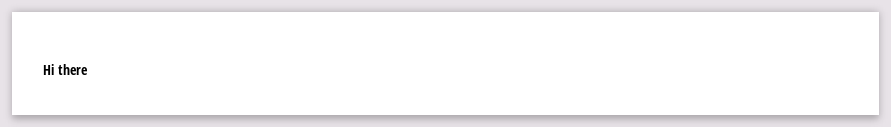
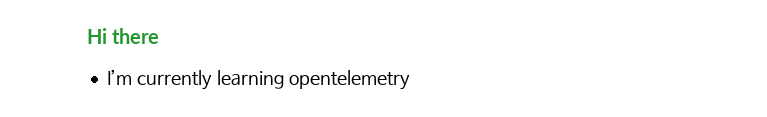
+ I’m currently learning opentelemetry

